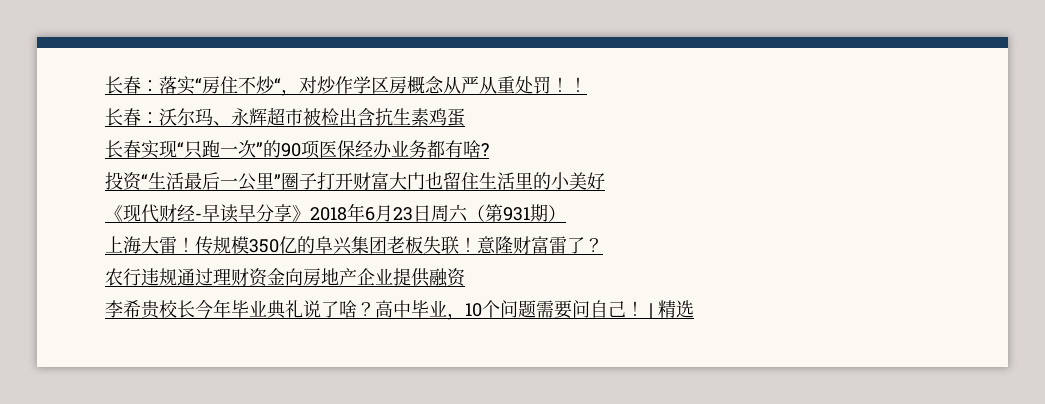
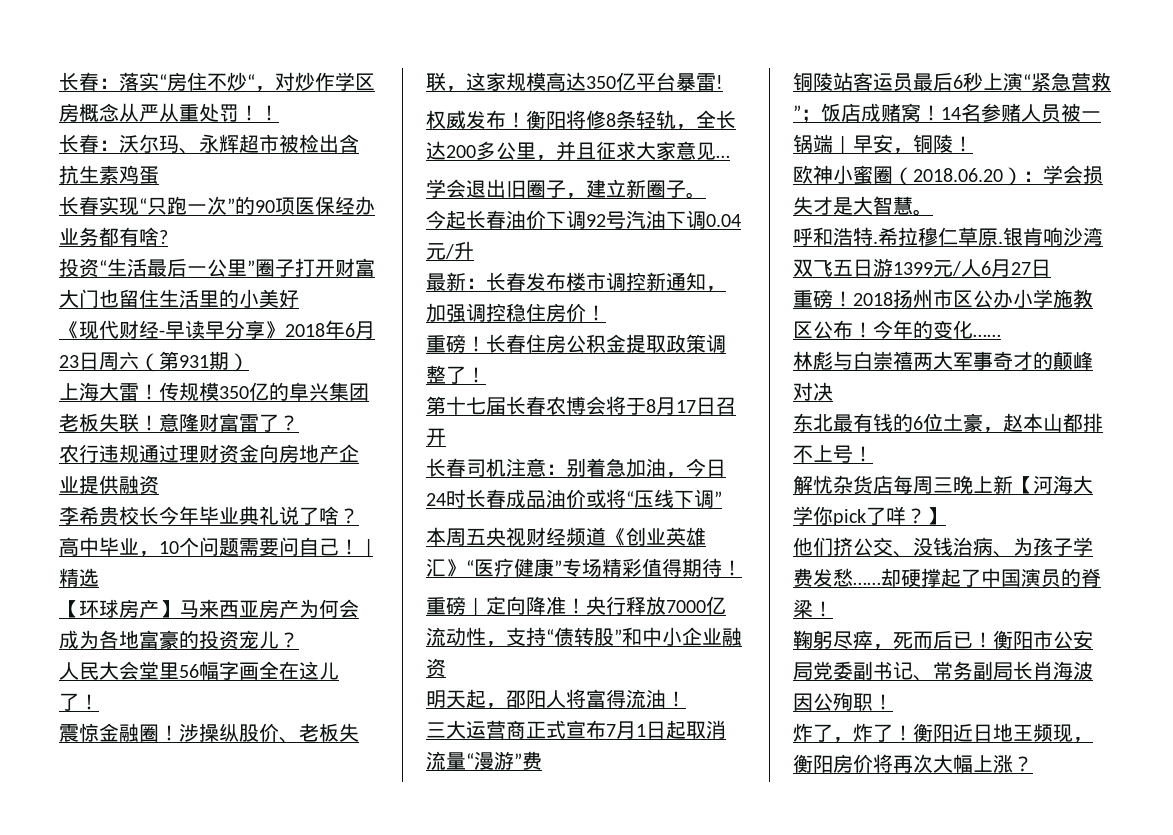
+ 【环球房产】马来西亚房产为何会成为各地富豪的投资宠儿？
+ 人民大会堂里56幅字画全在这儿了！
+ 震惊金融圈！涉操纵股价、老板失联，这家规模高达350亿平台暴雷!
+ 权威发布！衡阳将修8条轻轨，全长达200多公里，并且征求大家意见…
+ 学会退出旧圈子，建立新圈子。
+ 今起长春油价下调92号汽油下调0.04元/升
+ 最新：长春发布楼市调控新通知，加强调控稳住房价！
+ 重磅！长春住房公积金提取政策调整了！
+ 第十七届长春农博会将于8月17日召开
+ 长春司机注意：别着急加油，今日24时长春成品油价或将“压线下调”
+ 本周五央视财经频道《创业英雄汇》“医疗健康”专场精彩值得期待！
+ 重磅 | 定向降准！央行释放7000亿流动性，支持“债转股”和中小企业融资
+ 明天起，邵阳人将富得流油！
+ 三大运营商正式宣布7月1日起取消流量“漫游”费
+ 铜陵站客运员最后6秒上演“紧急营救”；饭店成赌窝！14名参赌人员被一锅端 | 早安，铜陵！
+ 欧神小蜜圈（2018.06.20）：学会损失才是大智慧。
+ 呼和浩特.希拉穆仁草原.银肯响沙湾双飞五日游1399元/人6月27日
+ 重磅！2018扬州市区公办小学施教区公布！今年的变化……
+ 林彪与白崇禧两大军事奇才的颠峰对决
+ 东北最有钱的6位土豪，赵本山都排不上号！
+ 解忧杂货店每周三晚上新【河海大学你pick了咩？】
+ 他们挤公交、没钱治病、为孩子学费发愁……却硬撑起了中国演员的脊梁！
+ 鞠躬尽瘁，死而后已！衡阳市公安局党委副书记、常务副局长肖海波因公殉职！
+ 炸了，炸了！衡阳近日地王频现，衡阳房价将再次大幅上涨？

